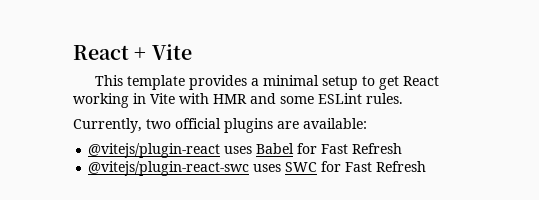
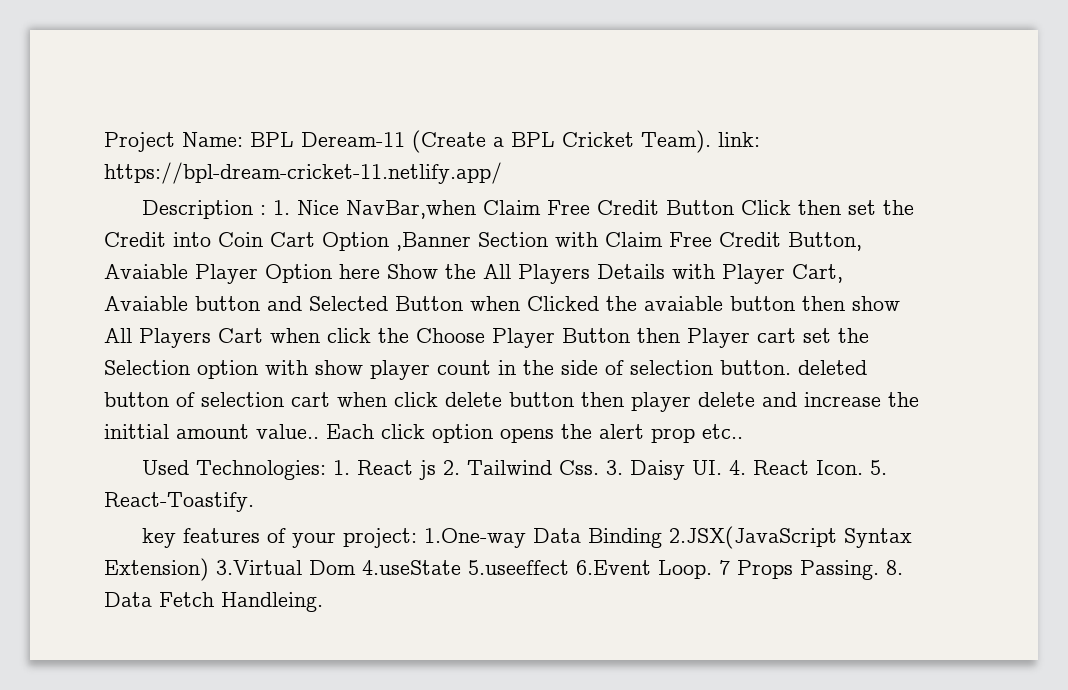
- React + Vite
- This template provides a minimal setup to get React working in Vite with HMR and some ESLint rules.
- Currently, two official plugins are available:
- @vitejs/plugin-react uses Babel for Fast Refresh
- @vitejs/plugin-react-swc uses SWC for Fast Refresh
+ Project Name: BPL Deream-11 (Create a BPL Cricket Team). link: https://bpl-dream-cricket-11.netlify.app/
+ Description : 1. Nice NavBar,when Claim Free Credit Button Click then set the Credit into Coin Cart Option ,Banner Section with Claim Free Credit Button, Avaiable Player Option here Show the All Players Details with Player Cart, Avaiable button and Selected Button when Clicked the avaiable button then show All Players Cart when click the Choose Player Button then Player cart set the Selection option with show player count in the side of selection button. deleted button of selection cart when click delete button then player delete and increase the inittial amount value.. Each click option opens the alert prop etc..
+ Used Technologies: 1. React js 2. Tailwind Css. 3. Daisy UI. 4. React Icon. 5. React-Toastify.
+ key features of your project: 1.One-way Data Binding 2.JSX(JavaScript Syntax Extension) 3.Virtual Dom 4.useState 5.useeffect 6.Event Loop. 7 Props Passing. 8. Data Fetch Handleing.

